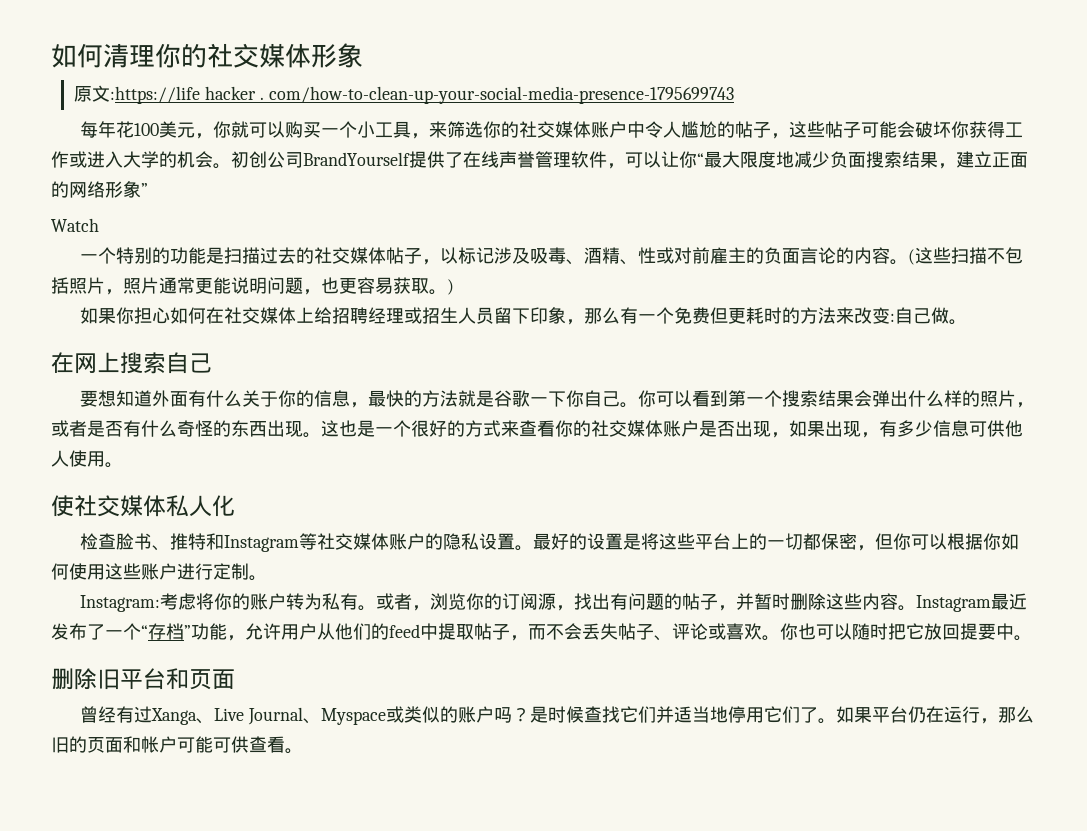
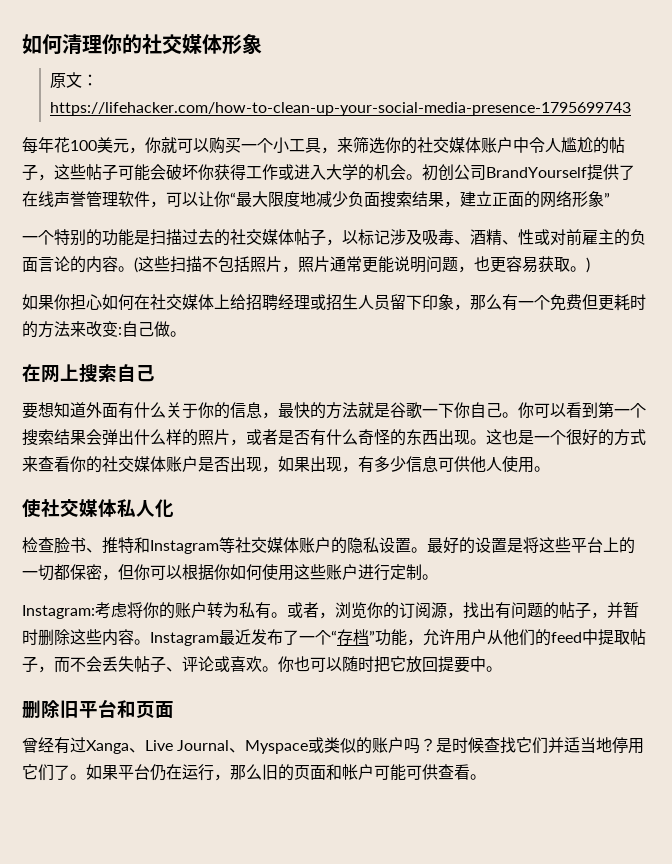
- 原文:https://life hacker . com/how-to-clean-up-your-social-media-presence-1795699743
+ 原文：https://lifehacker.com/how-to-clean-up-your-social-media-presence-1795699743
- Watch

